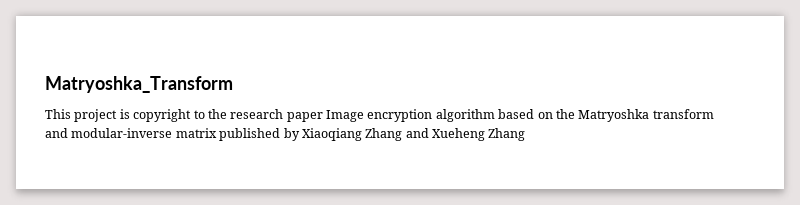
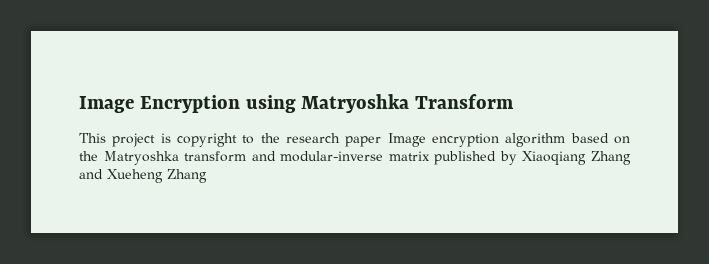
- Matryoshka_Transform
+ Image Encryption using Matryoshka Transform

